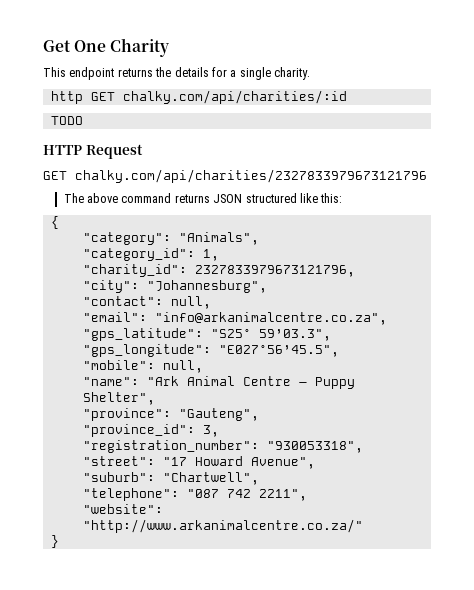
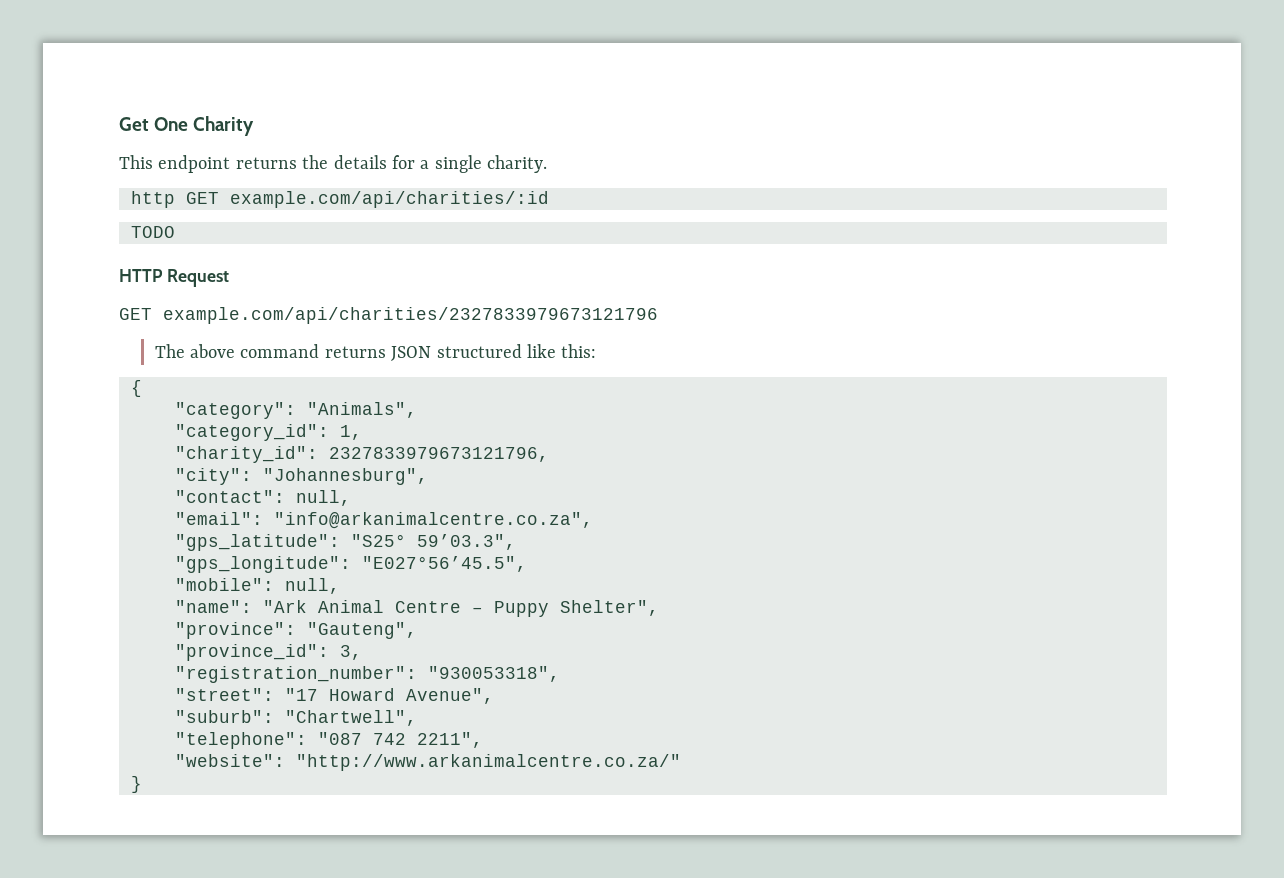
- http GET chalky.com/api/charities/:id
+ http GET example.com/api/charities/:id
- GET chalky.com/api/charities/2327833979673121796
+ GET example.com/api/charities/2327833979673121796

